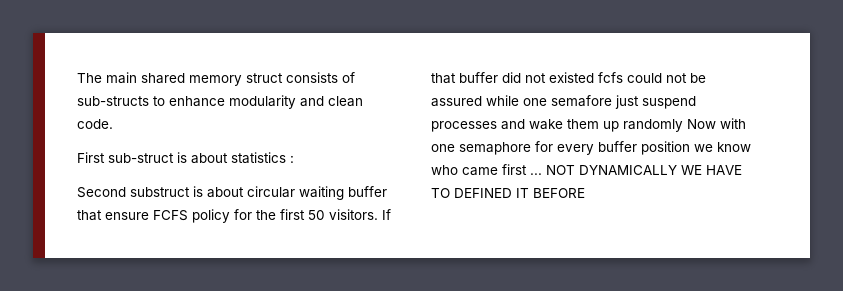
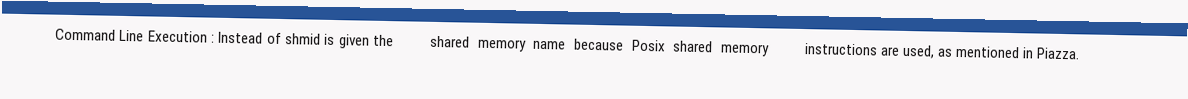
- The main shared memory struct consists of sub-structs to enhance modularity and clean code.
- First sub-struct is about statistics :
- Second substruct is about circular waiting buffer that ensure FCFS policy for the first 50 visitors. If that buffer did not existed fcfs could not be assured while one semafore just suspend processes and wake them up randomly Now with one semaphore for every buffer position we know who came first ... NOT DYNAMICALLY WE HAVE TO DEFINED IT BEFORE
+ Command Line Execution : Instead of shmid is given the shared memory name because Posix shared memory instructions are used, as mentioned in Piazza.

